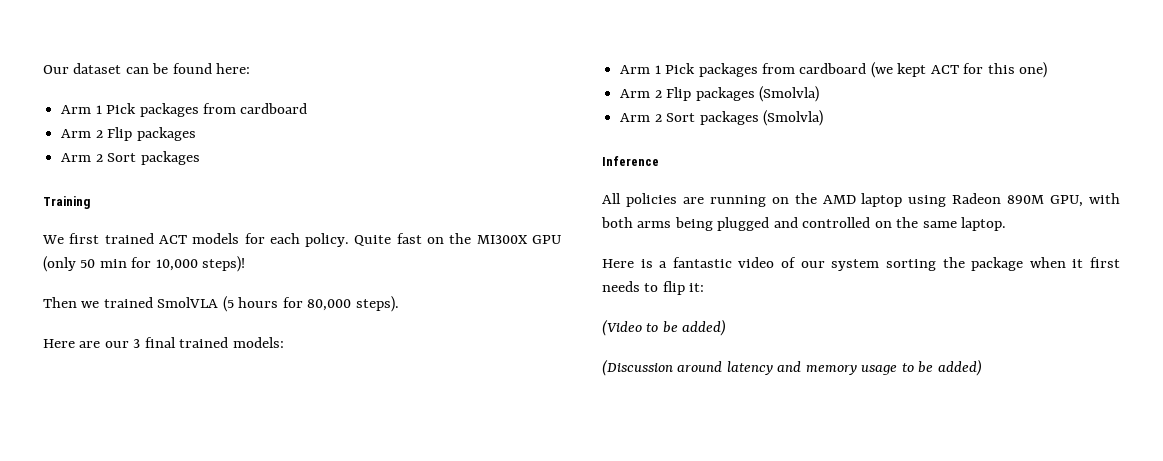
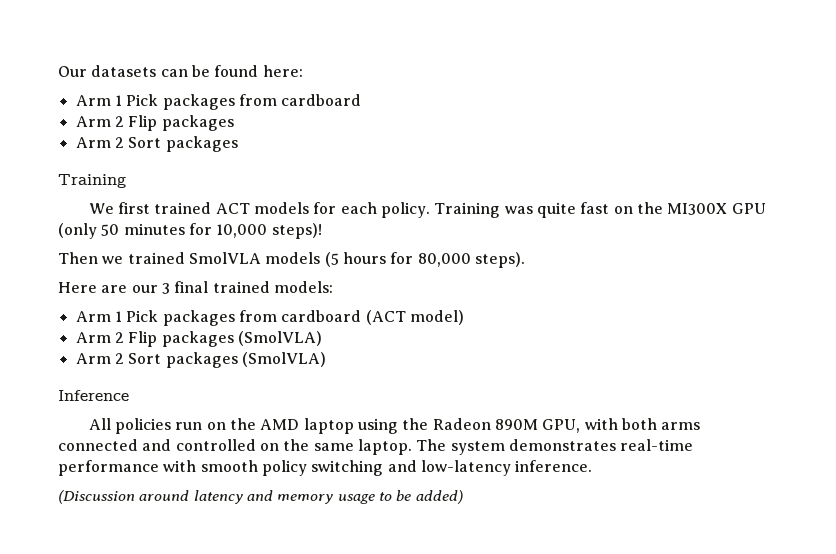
- Our dataset can be found here:
+ Our datasets can be found here:
- Quite fast on the MI300X GPU (only 50 min for 10,000 steps)!
+ Training was quite fast on the MI300X GPU (only 50 minutes for 10,000 steps)!
- Then we trained SmolVLA (5 hours for 80,000 steps).
+ Then we trained SmolVLA models (5 hours for 80,000 steps).
- Arm 1 Pick packages from cardboard (we kept ACT for this one)
- Arm 2 Flip packages (Smolvla)
- Arm 2 Sort packages (Smolvla)
+ Arm 1 Pick packages from cardboard (ACT model)
+ Arm 2 Flip packages (SmolVLA)
+ Arm 2 Sort packages (SmolVLA)
- All policies are running on the AMD laptop using Radeon 890M GPU, with both arms being plugged and controlled on the same laptop.
- Here is a fantastic video of our system sorting the package when it first needs to flip it:
- (Video to be added)
+ All policies run on the AMD laptop using the Radeon 890M GPU, with both arms connected and controlled on the same laptop. The system demonstrates real-time performance with smooth policy switching and low-latency inference.

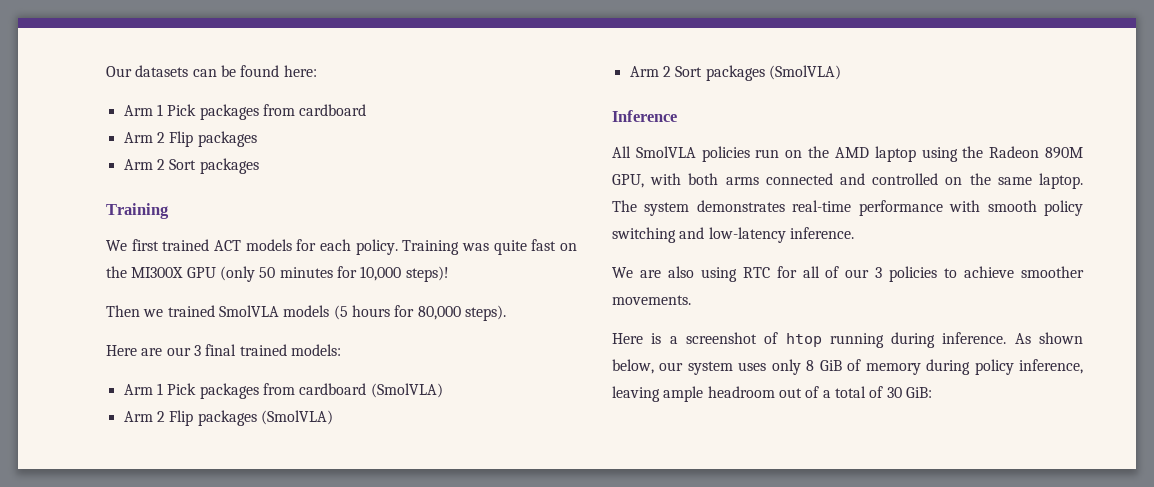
- Arm 1 Pick packages from cardboard (ACT model)
+ Arm 1 Pick packages from cardboard (SmolVLA)
- All policies run on the AMD laptop using the Radeon 890M GPU, with both arms connected and controlled on the same laptop.
+ All SmolVLA policies run on the AMD laptop using the Radeon 890M GPU, with both arms connected and controlled on the same laptop.
- (Discussion around latency and memory usage to be added)
+ We are also using RTC for all of our 3 policies to achieve smoother movements.
+ Here is a screenshot of htop running during inference. As shown below, our system uses only 8 GiB of memory during policy inference, leaving ample headroom out of a total of 30 GiB:

